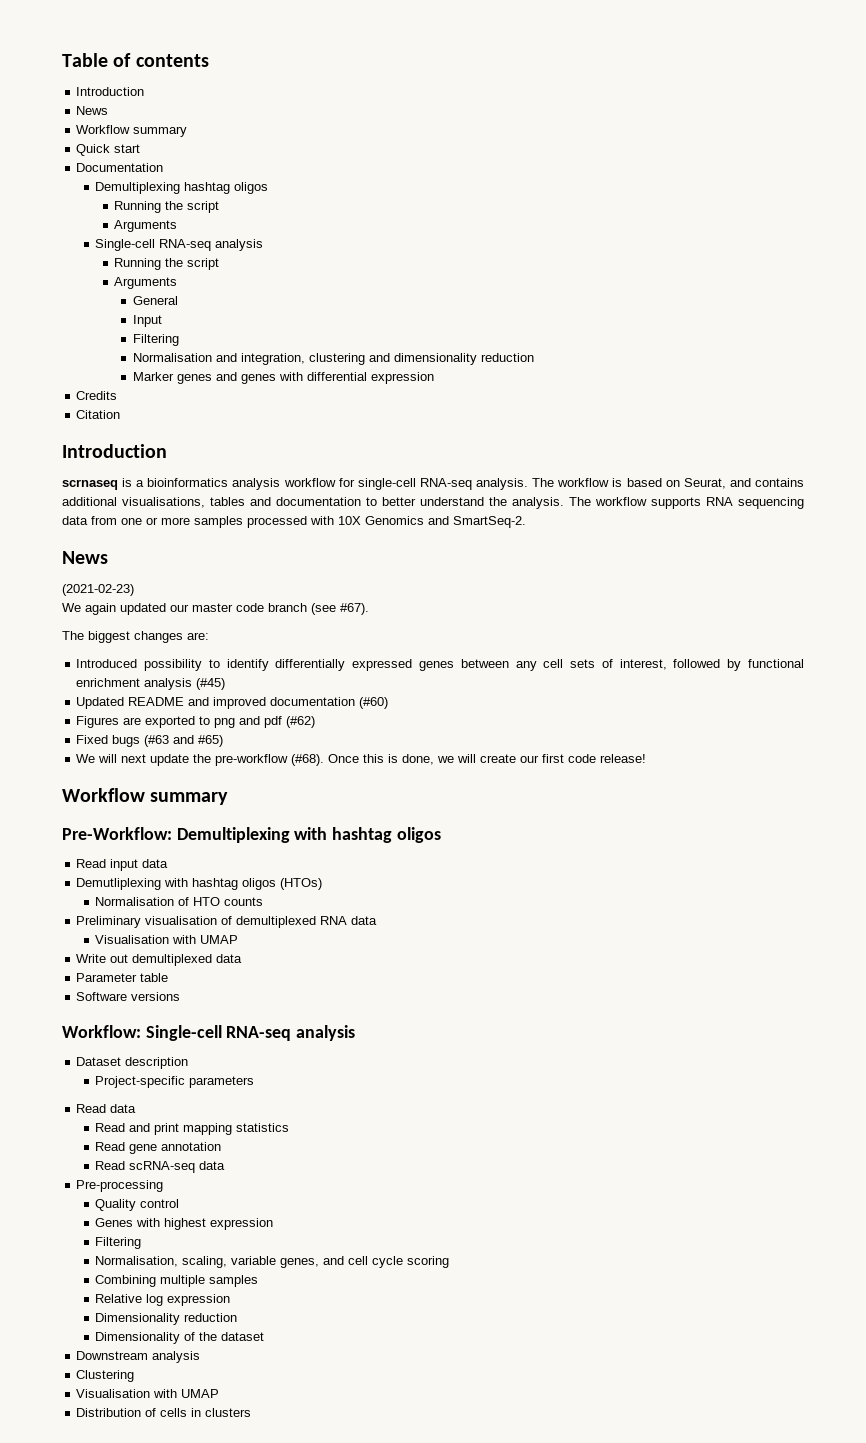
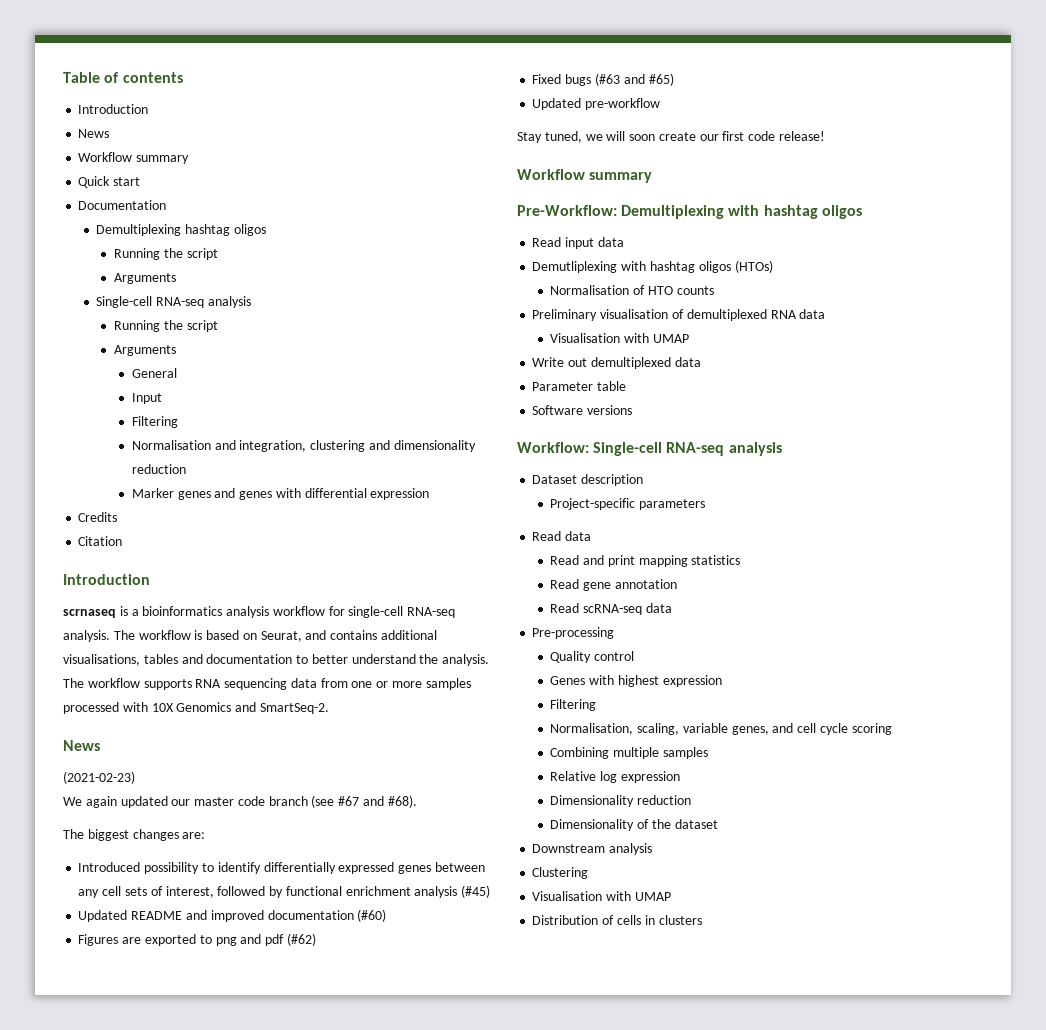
- We again updated our master code branch (see #67).
+ We again updated our master code branch (see #67 and #68).
- We will next update the pre-workflow (#68). Once this is done, we will create our first code release!
+ Updated pre-workflow
+ Stay tuned, we will soon create our first code release!

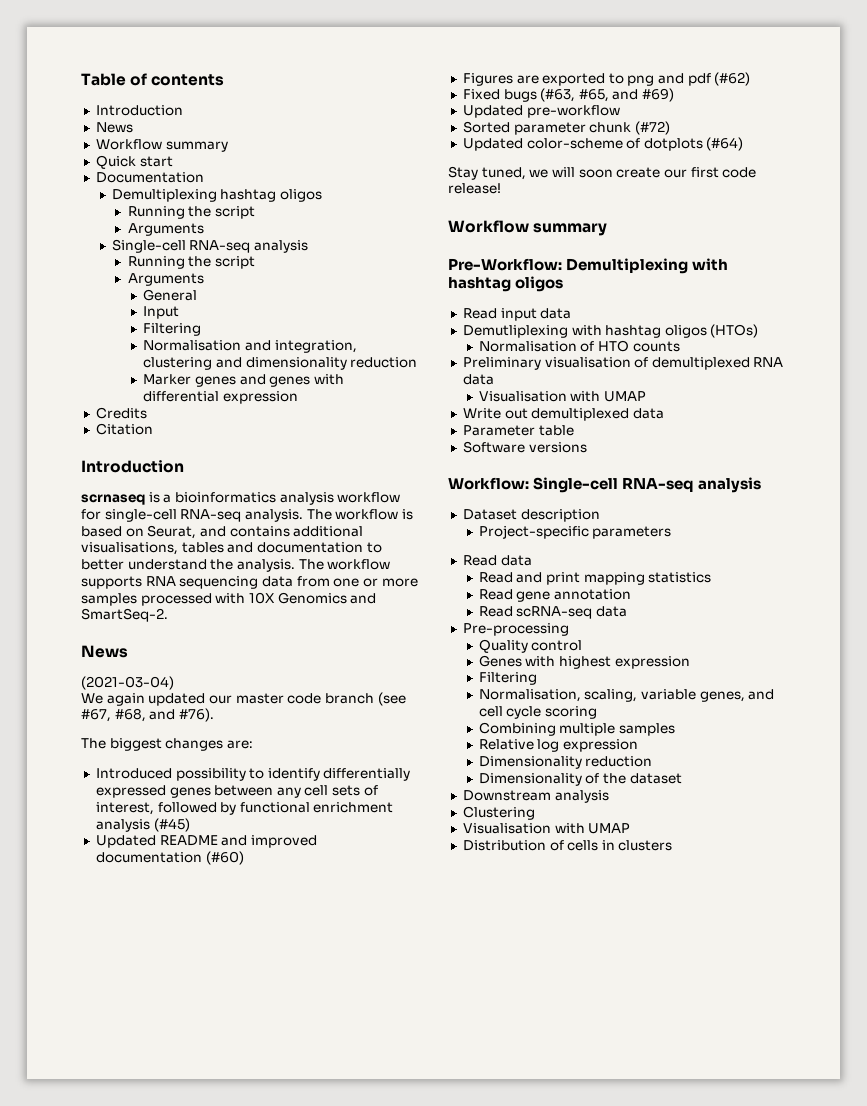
- (2021-02-23)
+ (2021-03-04)
- We again updated our master code branch (see #67 and #68).
+ We again updated our master code branch (see #67, #68, and #76).
- Fixed bugs (#63 and #65)
+ Fixed bugs (#63, #65, and #69)
  Updated pre-workflow
+ Sorted parameter chunk (#72)
+ Updated color-scheme of dotplots (#64)

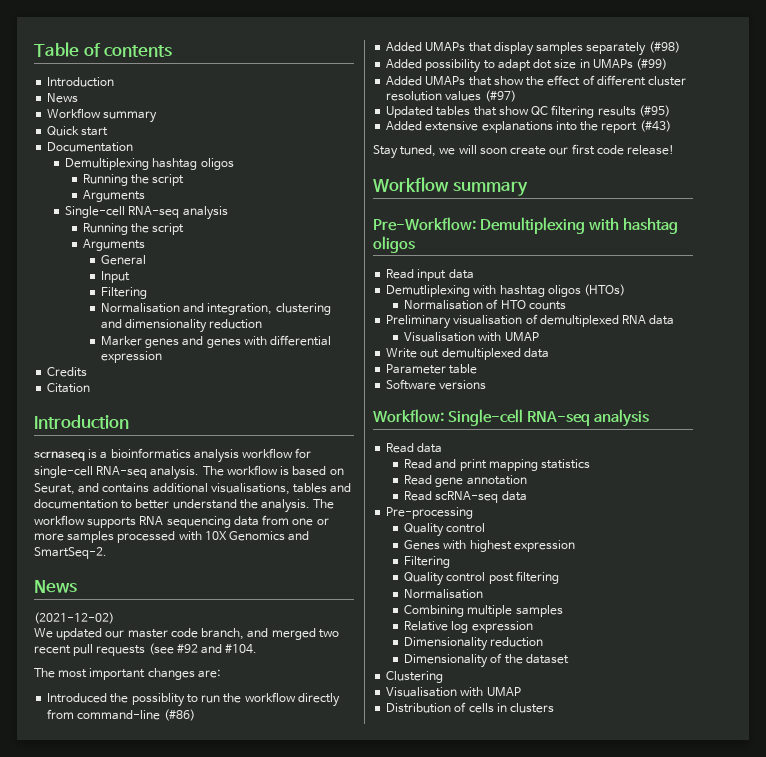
- (2021-03-04)
+ (2021-12-02)
- We again updated our master code branch (see #67, #68, and #76).
- The biggest changes are:
+ We updated our master code branch, and merged two recent pull requests (see #92 and #104.
+ The most important changes are:
- Introduced possibility to identify differentially expressed genes between any cell sets of interest, followed by functional enrichment analysis (#45)
- Updated README and improved documentation (#60)
- Figures are exported to png and pdf (#62)
- Fixed bugs (#63, #65, and #69)
- Updated pre-workflow
- Sorted parameter chunk (#72)
- Updated color-scheme of dotplots (#64)
+ Introduced the possiblity to run the workflow directly from command-line (#86)
+ Added UMAPs that display samples separately (#98)
+ Added possibility to adapt dot size in UMAPs (#99)
+ Added UMAPs that show the effect of different cluster resolution values (#97)
+ Updated tables that show QC filtering results (#95)
+ Added extensive explanations into the report (#43)
- Dataset description
- Project-specific parameters
- Normalisation, scaling, variable genes, and cell cycle scoring
+ Quality control post filtering
+ Normalisation
- Downstream analysis

